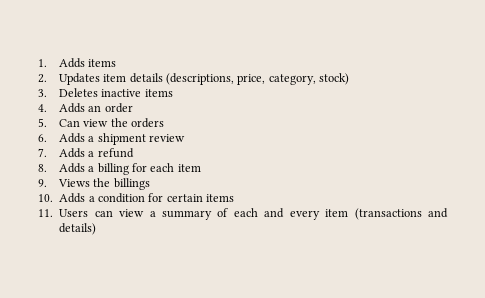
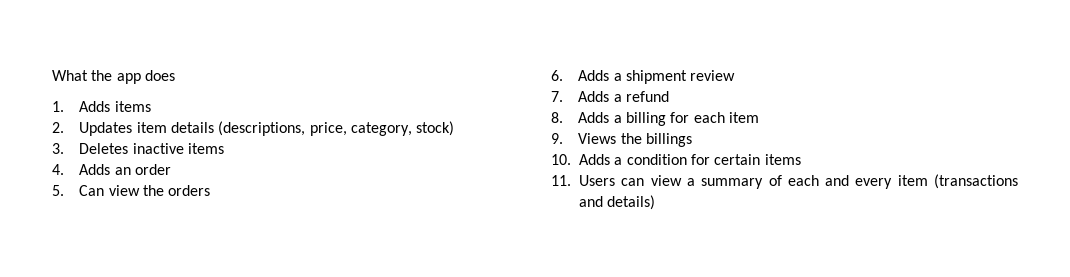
+ What the app does

